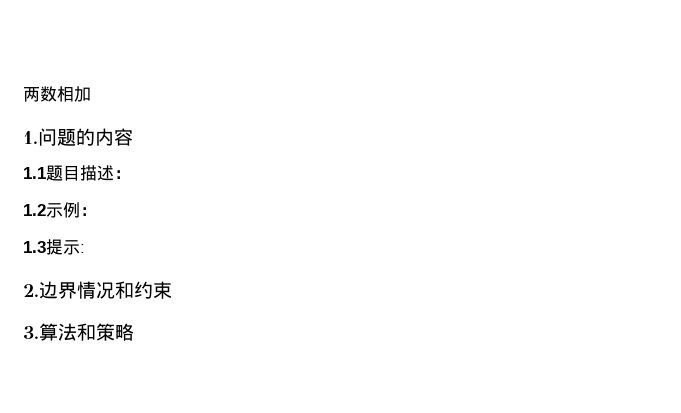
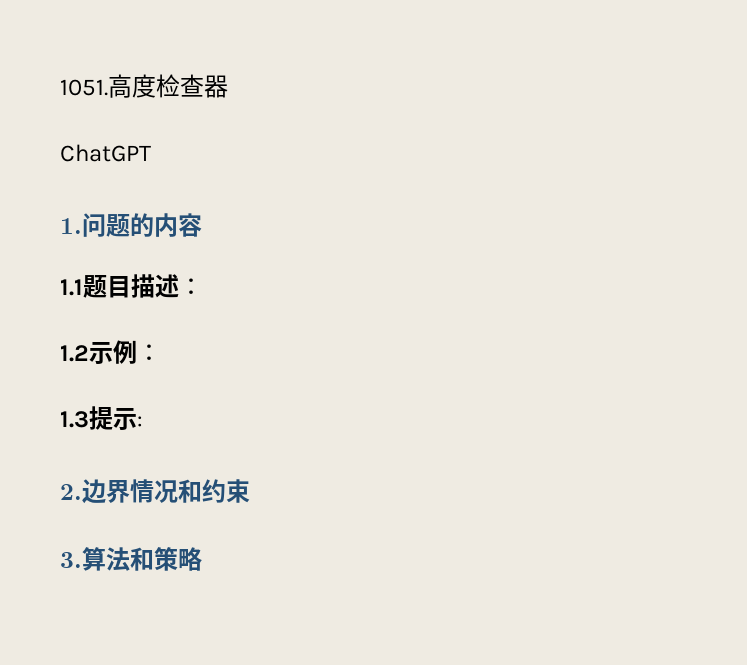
- 两数相加
+ 1051.高度检查器
+ ChatGPT

